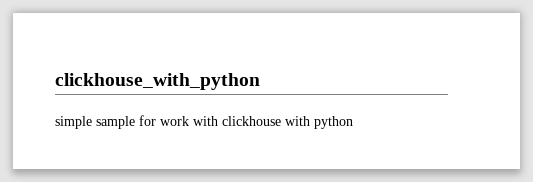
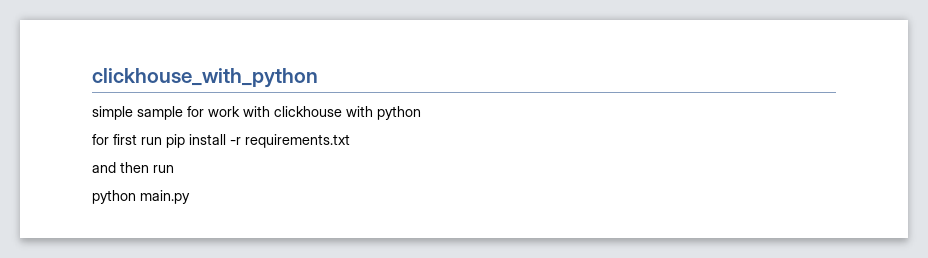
+ for first run pip install -r requirements.txt
+ and then run
+ python main.py

